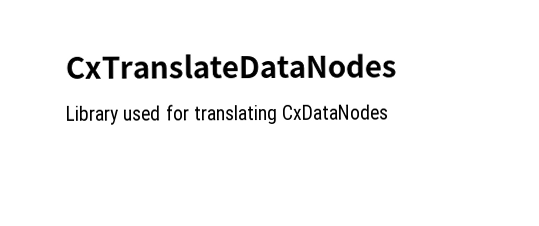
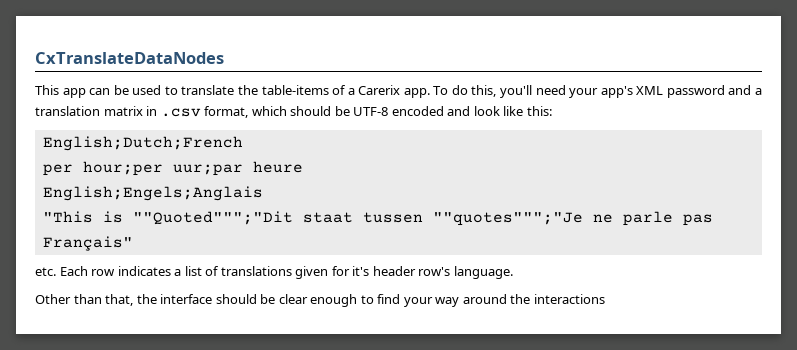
- Library used for translating CxDataNodes
+ This app can be used to translate the table-items of a Carerix app. To do this, you'll need your app's XML password and a translation matrix in .csv format, which should be UTF-8 encoded and look like this:
+ English;Dutch;French
+ per hour;per uur;par heure
+ English;Engels;Anglais
+ "This is ""Quoted""";"Dit staat tussen ""quotes""";"Je ne parle pas Français"
+ etc. Each row indicates a list of translations given for it's header row's language.
+ Other than that, the interface should be clear enough to find your way around the interactions

